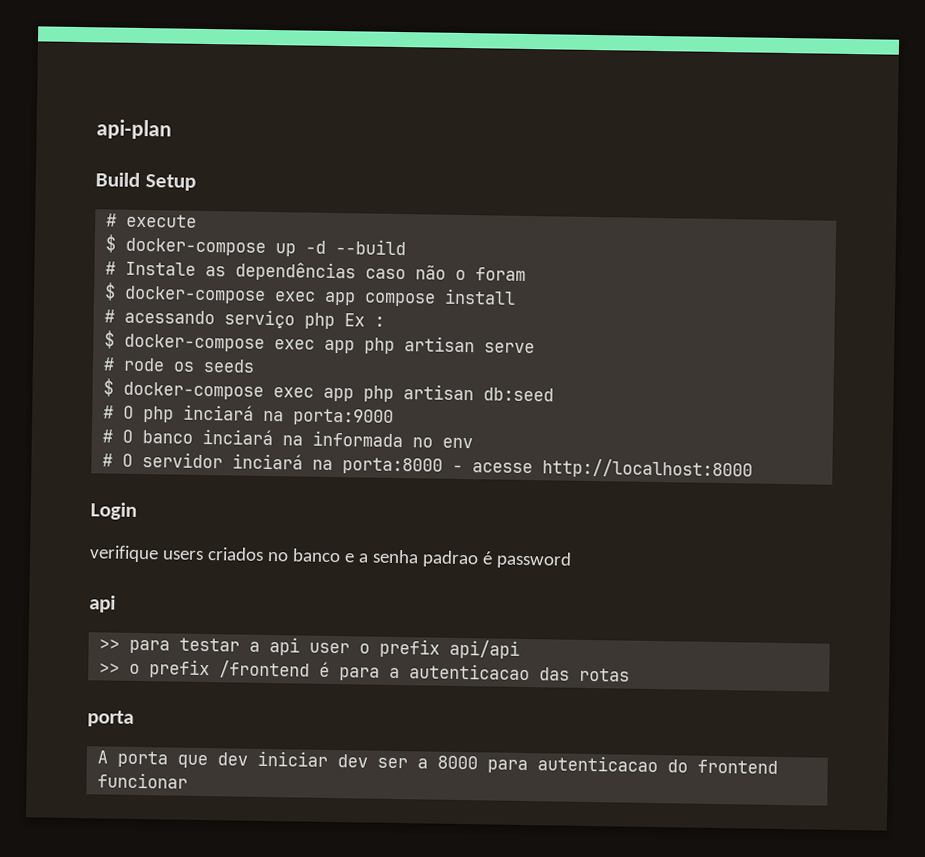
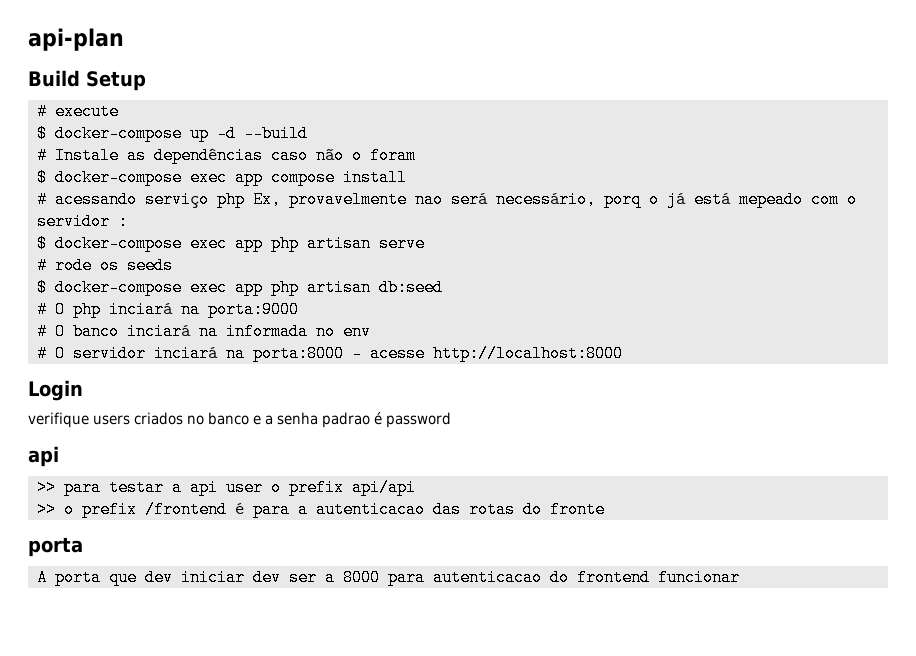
- # acessando serviço php Ex :
+ # acessando serviço php Ex, provavelmente nao será necessário, porq o já está mepeado com o servidor :
- >> o prefix /frontend é para a autenticacao das rotas
+ >> o prefix /frontend é para a autenticacao das rotas do fronte

